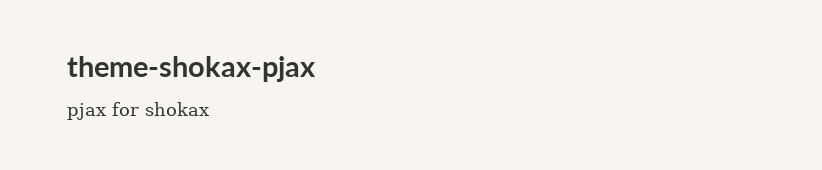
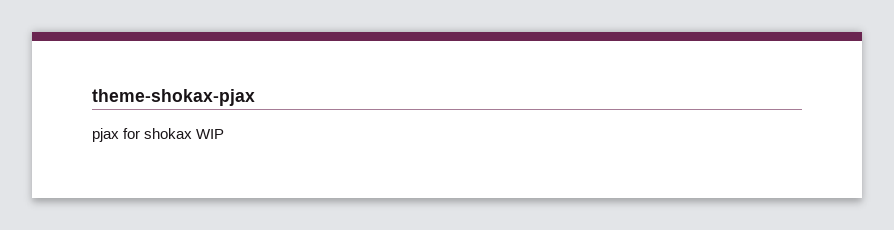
- pjax for shokax
+ pjax for shokax WIP

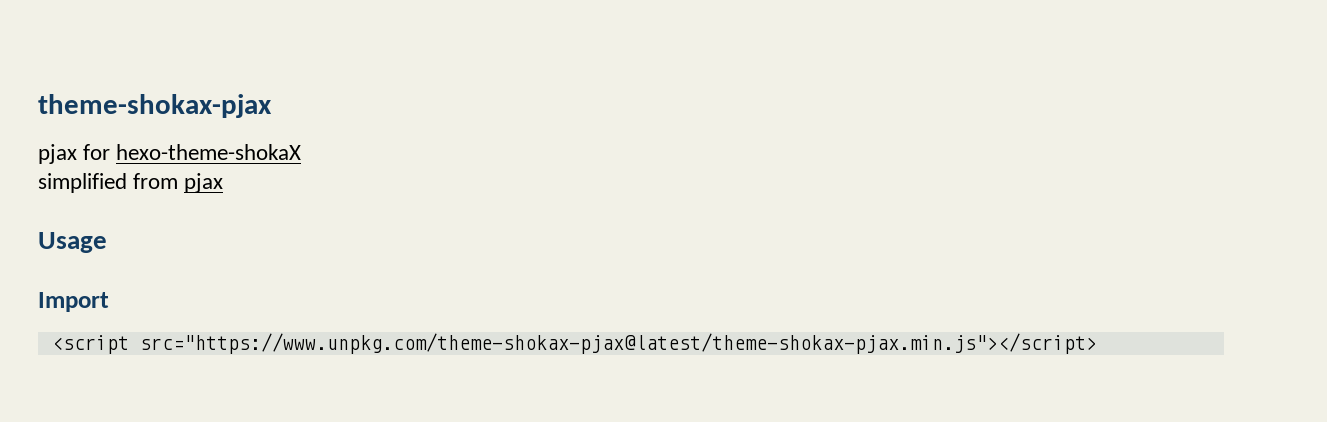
- pjax for shokax WIP
+ pjax for hexo-theme-shokaX
+ simplified from pjax
+ Usage
+ Import
+ <script src="https://www.unpkg.com/theme-shokax-pjax@latest/theme-shokax-pjax.min.js"></script>

